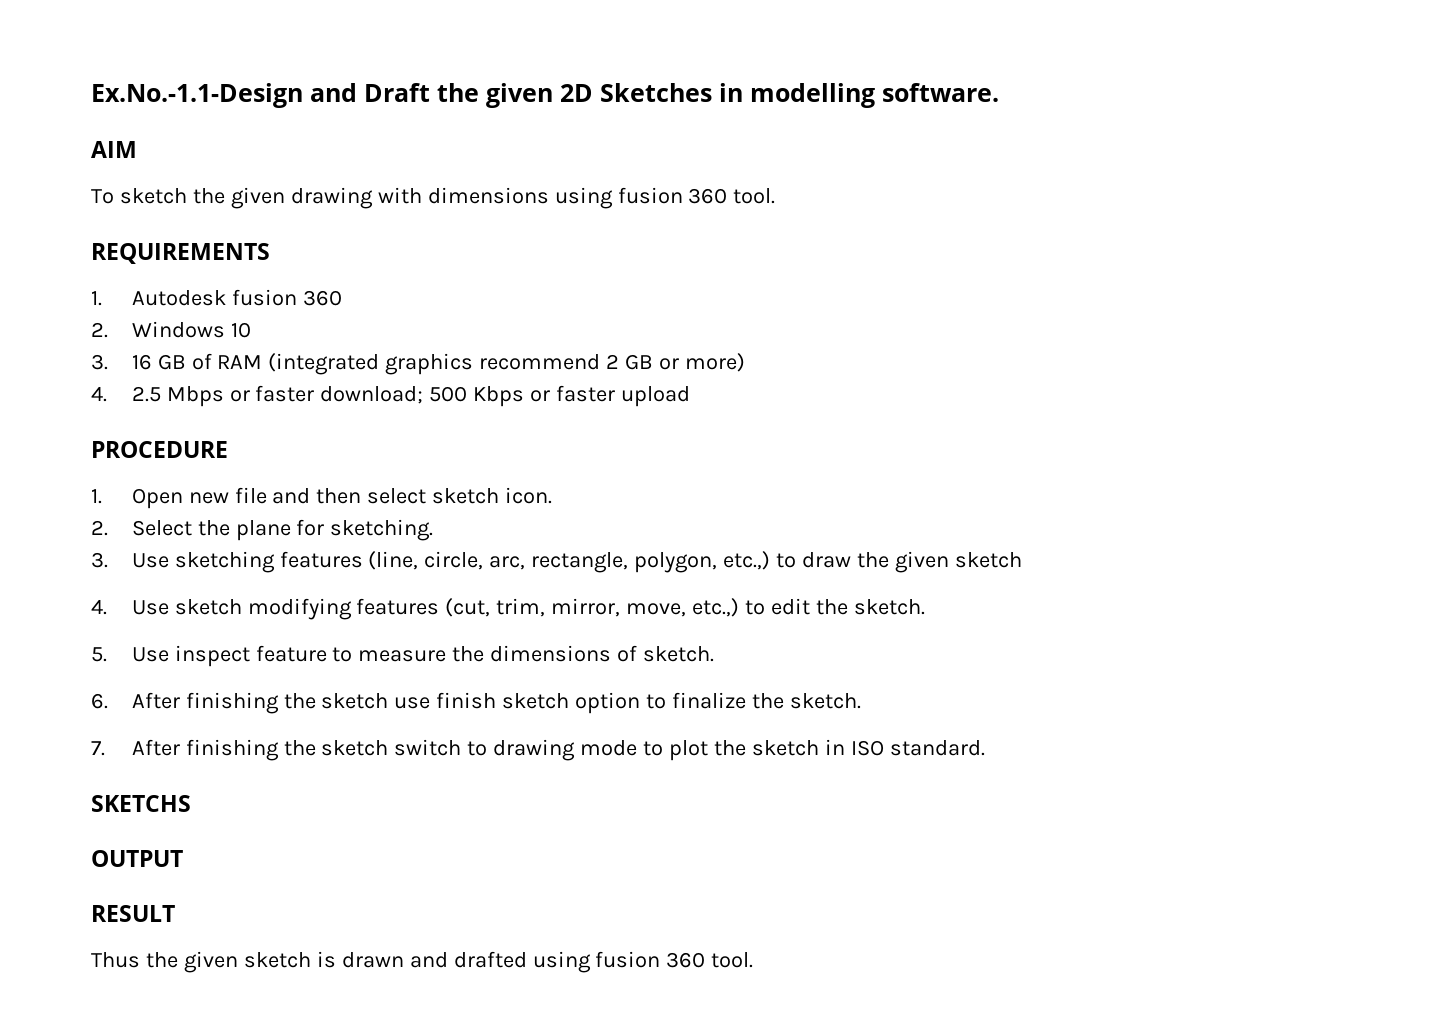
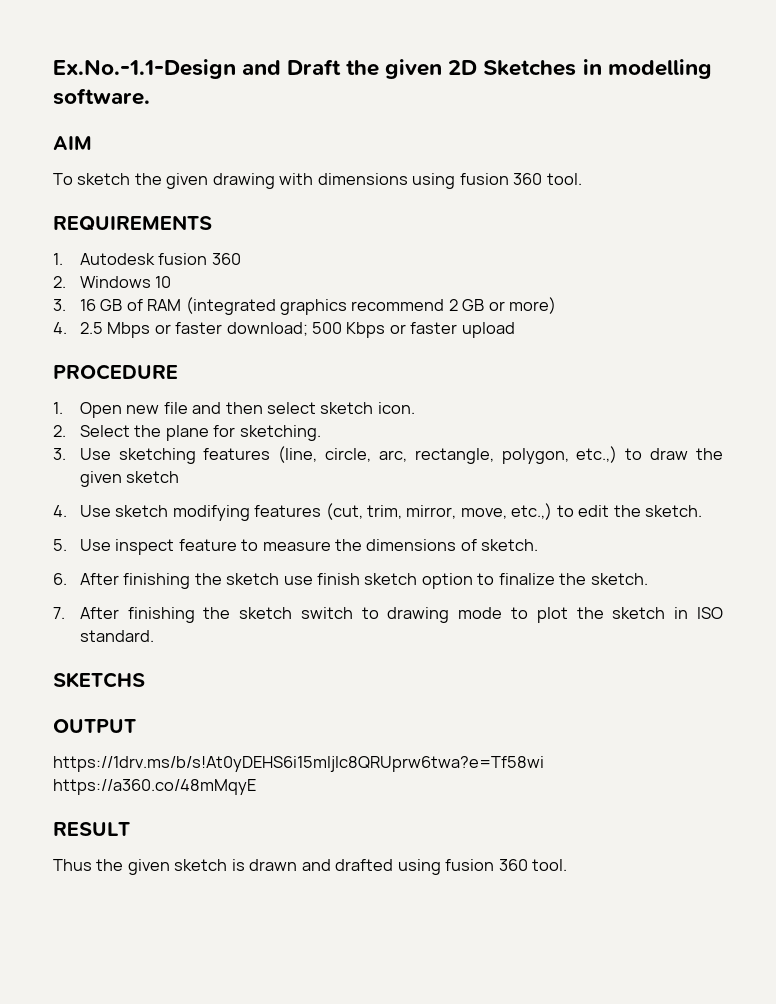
+ https://1drv.ms/b/s!At0yDEHS6i15mljlc8QRUprw6twa?e=Tf58wi https://a360.co/48mMqyE

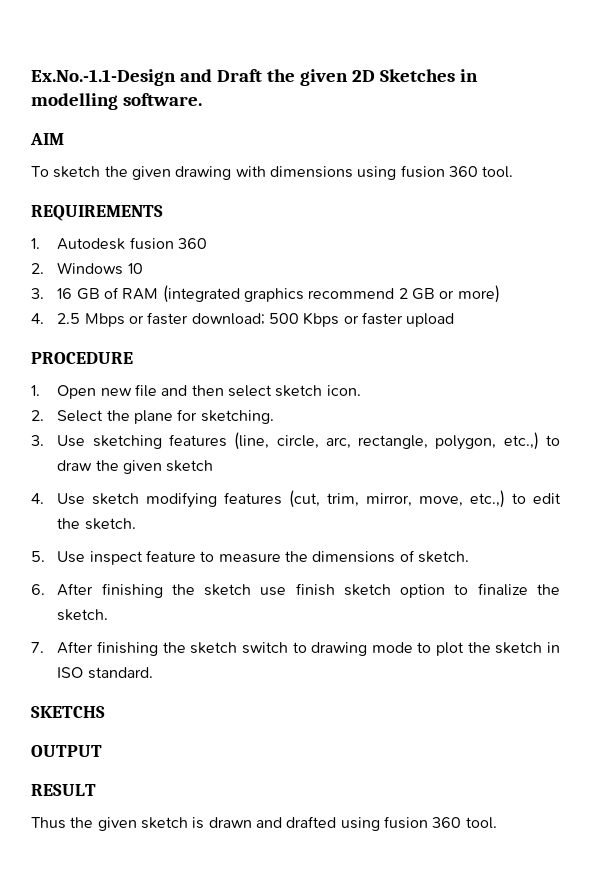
- https://1drv.ms/b/s!At0yDEHS6i15mljlc8QRUprw6twa?e=Tf58wi https://a360.co/48mMqyE

